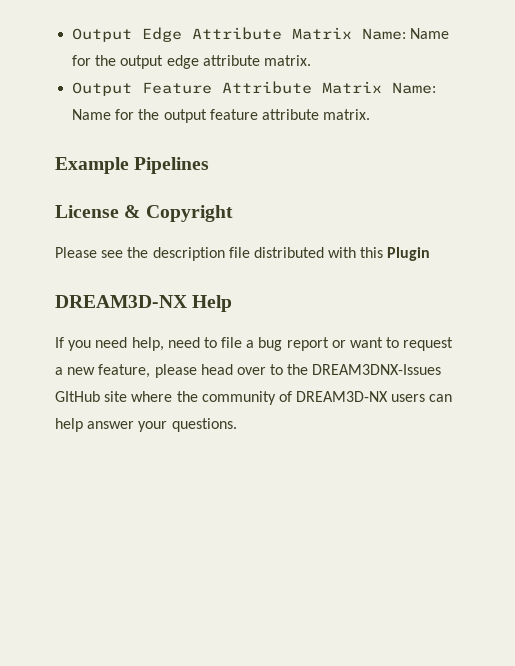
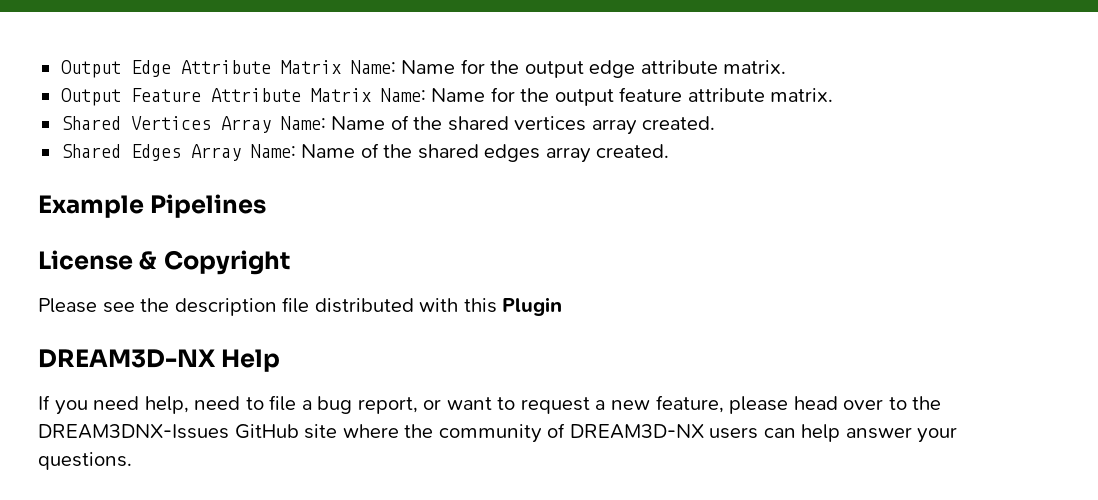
+ Shared Vertices Array Name: Name of the shared vertices array created.
+ Shared Edges Array Name: Name of the shared edges array created.
- If you need help, need to file a bug report or want to request a new feature, please head over to the DREAM3DNX-Issues GItHub site where the community of DREAM3D-NX users can help answer your questions.
+ If you need help, need to file a bug report, or want to request a new feature, please head over to the DREAM3DNX-Issues GitHub site where the community of DREAM3D-NX users can help answer your questions.

